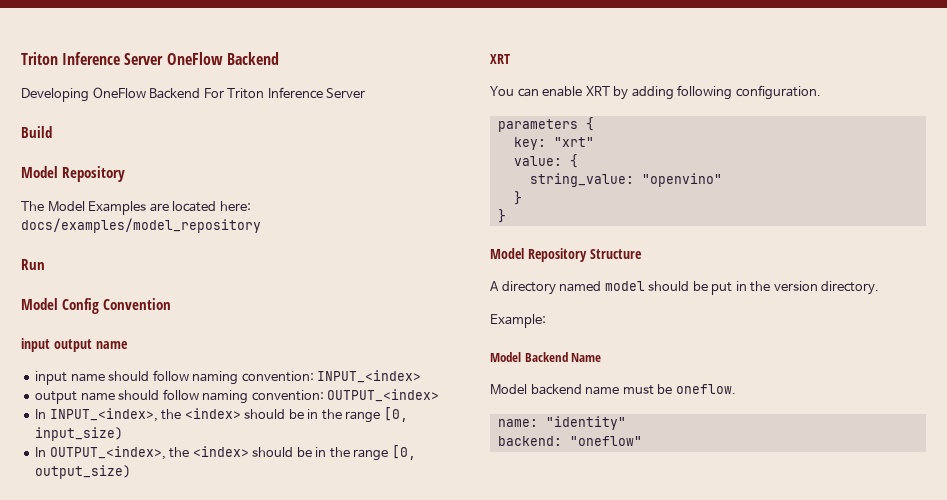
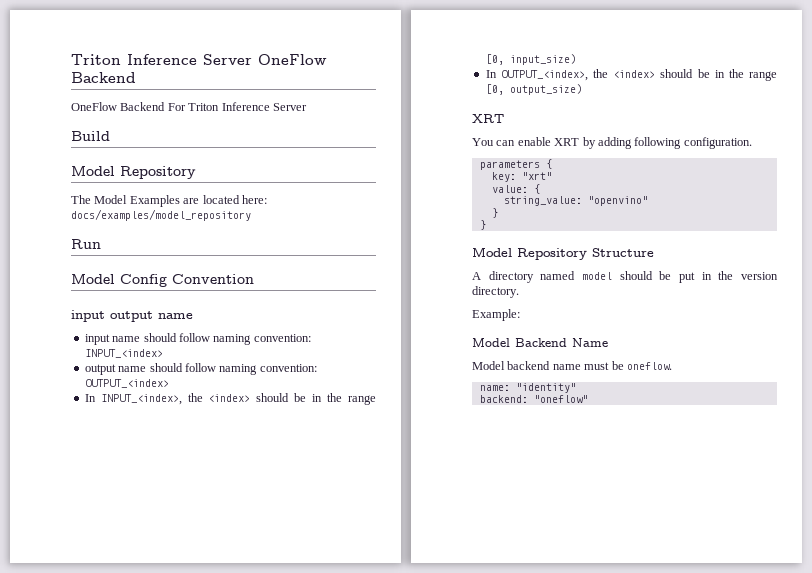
- Developing OneFlow Backend For Triton Inference Server
+ OneFlow Backend For Triton Inference Server

